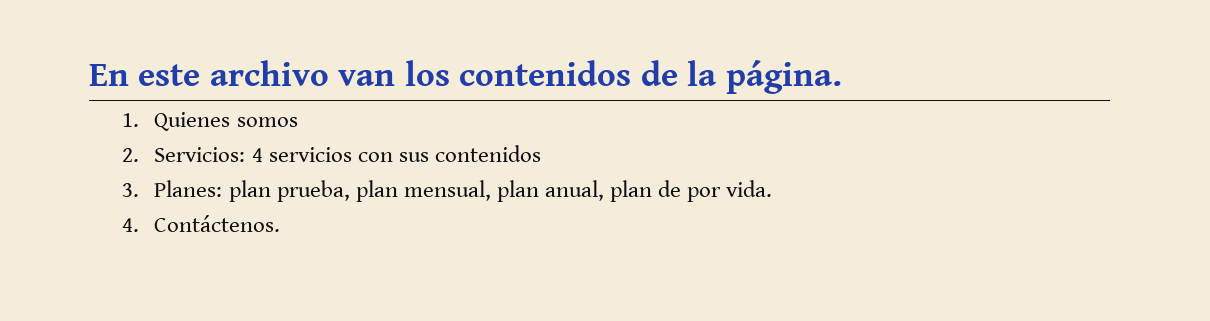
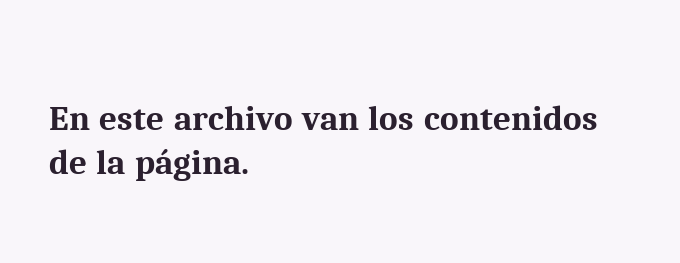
- 1. Quienes somos
- 2. Servicios: 4 servicios con sus contenidos
- 3. Planes: plan prueba, plan mensual, plan anual, plan de por vida.
- 4. Contáctenos.

